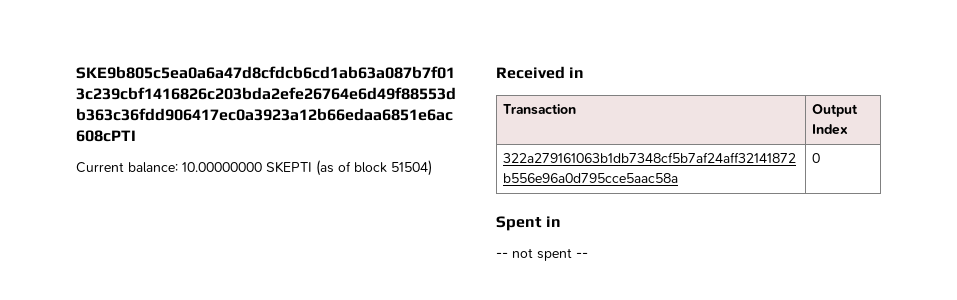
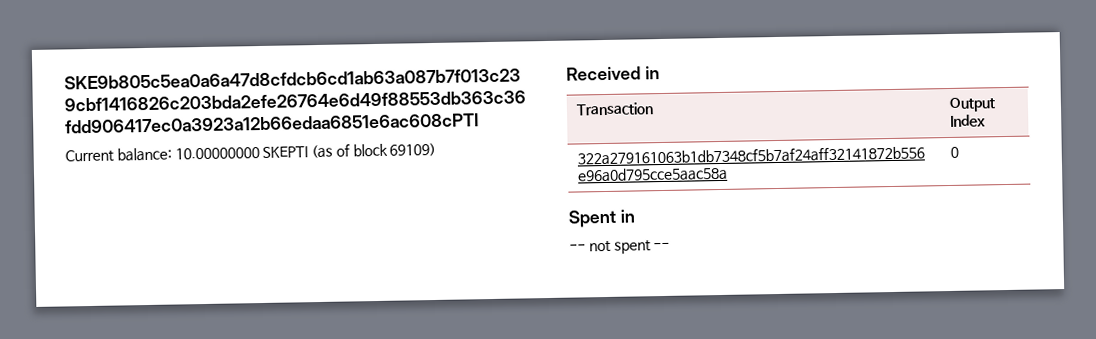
- Current balance: 10.00000000 SKEPTI (as of block 51504)
+ Current balance: 10.00000000 SKEPTI (as of block 69109)

